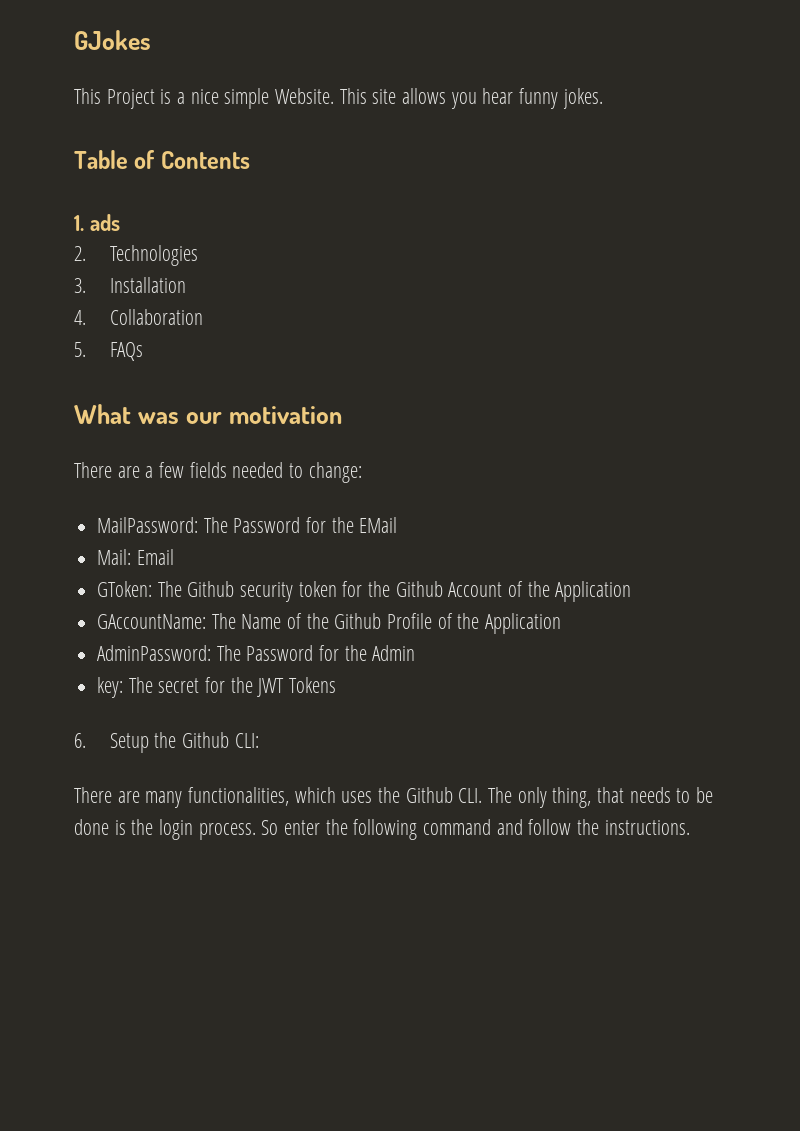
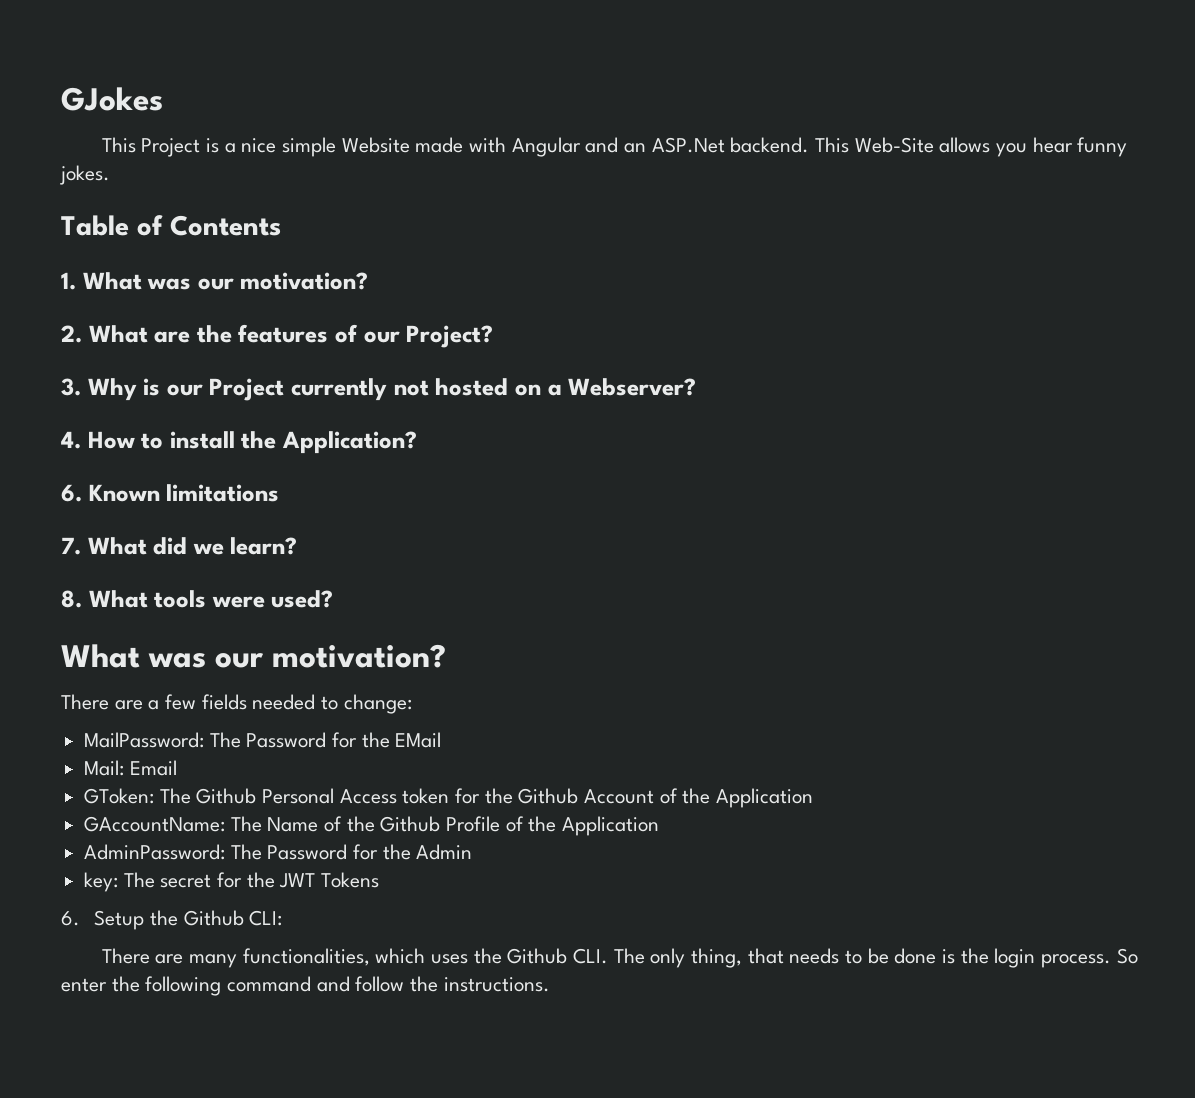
- This Project is a nice simple Website. This site allows you hear funny jokes.
+ This Project is a nice simple Website made with Angular and an ASP.Net backend. This Web-Site allows you hear funny jokes.
- 1. ads
- 2. Technologies
- 3. Installation
- 4. Collaboration
- 5. FAQs
- What was our motivation
+ 1. What was our motivation?
+ 2. What are the features of our Project?
+ 3. Why is our Project currently not hosted on a Webserver?
+ 4. How to install the Application?
+ 6. Known limitations
+ 7. What did we learn?
+ 8. What tools were used?
+ What was our motivation?
- GToken: The Github security token for the Github Account of the Application
+ GToken: The Github Personal Access token for the Github Account of the Application

